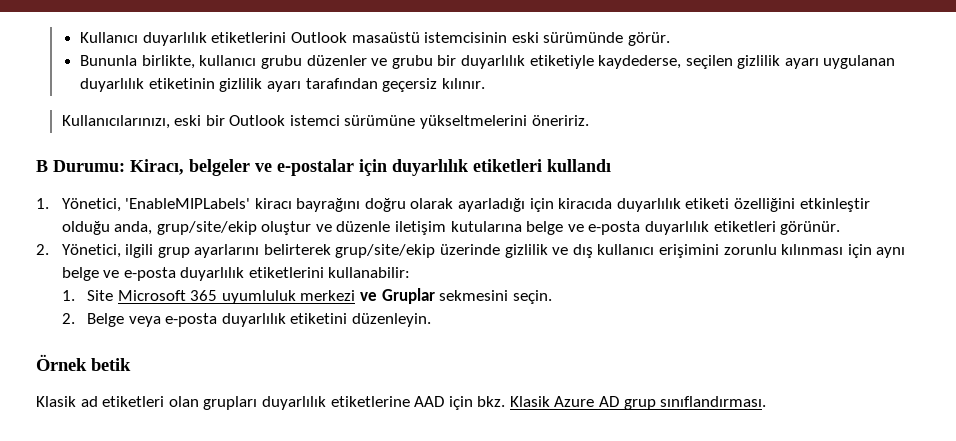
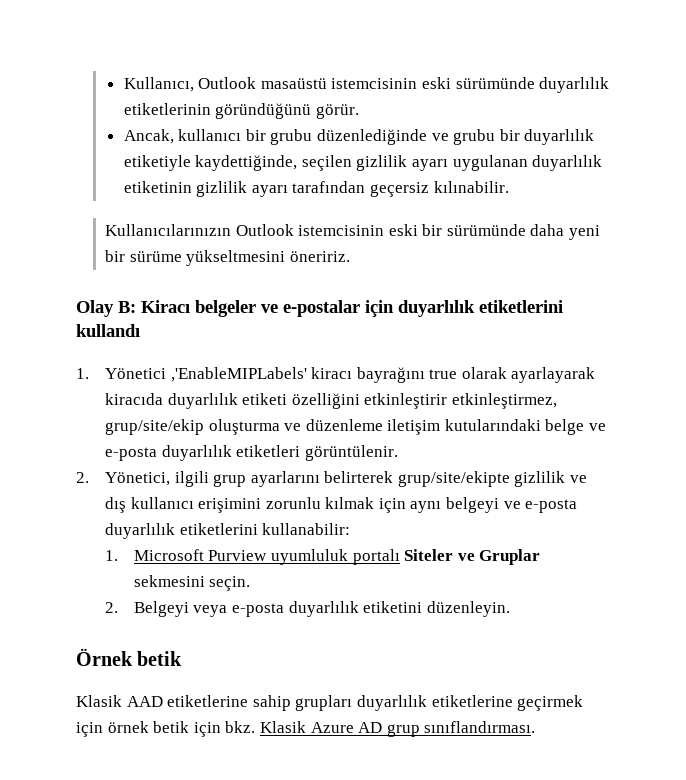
- Kullanıcı duyarlılık etiketlerini Outlook masaüstü istemcisinin eski sürümünde görür.
- Bununla birlikte, kullanıcı grubu düzenler ve grubu bir duyarlılık etiketiyle kaydederse, seçilen gizlilik ayarı uygulanan duyarlılık etiketinin gizlilik ayarı tarafından geçersiz kılınır.
- Kullanıcılarınızı, eski bir Outlook istemci sürümüne yükseltmelerini öneririz.
- B Durumu: Kiracı, belgeler ve e-postalar için duyarlılık etiketleri kullandı
+ Kullanıcı, Outlook masaüstü istemcisinin eski sürümünde duyarlılık etiketlerinin göründüğünü görür.
+ Ancak, kullanıcı bir grubu düzenlediğinde ve grubu bir duyarlılık etiketiyle kaydettiğinde, seçilen gizlilik ayarı uygulanan duyarlılık etiketinin gizlilik ayarı tarafından geçersiz kılınabilir.
+ Kullanıcılarınızın Outlook istemcisinin eski bir sürümünde daha yeni bir sürüme yükseltmesini öneririz.
+ Olay B: Kiracı belgeler ve e-postalar için duyarlılık etiketlerini kullandı
- 1. Yönetici, 'EnableMIPLabels' kiracı bayrağını doğru olarak ayarladığı için kiracıda duyarlılık etiketi özelliğini etkinleştir olduğu anda, grup/site/ekip oluştur ve düzenle iletişim kutularına belge ve e-posta duyarlılık etiketleri görünür.
+ 1. Yönetici ,'EnableMIPLabels' kiracı bayrağını true olarak ayarlayarak kiracıda duyarlılık etiketi özelliğini etkinleştirir etkinleştirmez, grup/site/ekip oluşturma ve düzenleme iletişim kutularındaki belge ve e-posta duyarlılık etiketleri görüntülenir.
- 2. Yönetici, ilgili grup ayarlarını belirterek grup/site/ekip üzerinde gizlilik ve dış kullanıcı erişimini zorunlu kılınması için aynı belge ve e-posta duyarlılık etiketlerini kullanabilir:
+ 2. Yönetici, ilgili grup ayarlarını belirterek grup/site/ekipte gizlilik ve dış kullanıcı erişimini zorunlu kılmak için aynı belgeyi ve e-posta duyarlılık etiketlerini kullanabilir:
- 1. Site Microsoft 365 uyumluluk merkezi ve Gruplar sekmesini seçin.
+ 1. Microsoft Purview uyumluluk portalı Siteler ve Gruplar sekmesini seçin.
- 2. Belge veya e-posta duyarlılık etiketini düzenleyin.
+ 2. Belgeyi veya e-posta duyarlılık etiketini düzenleyin.
- Klasik ad etiketleri olan grupları duyarlılık etiketlerine AAD için bkz.
+ Klasik AAD etiketlerine sahip grupları duyarlılık etiketlerine geçirmek için örnek betik için bkz.

